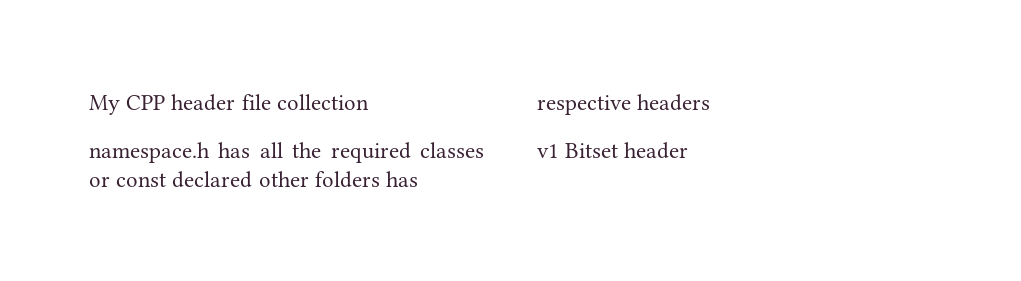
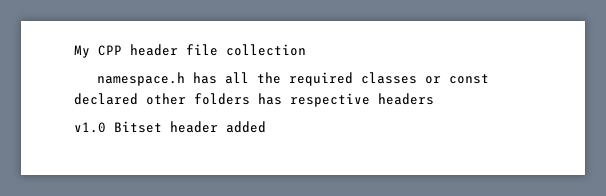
- v1 Bitset header
+ v1.0 Bitset header added

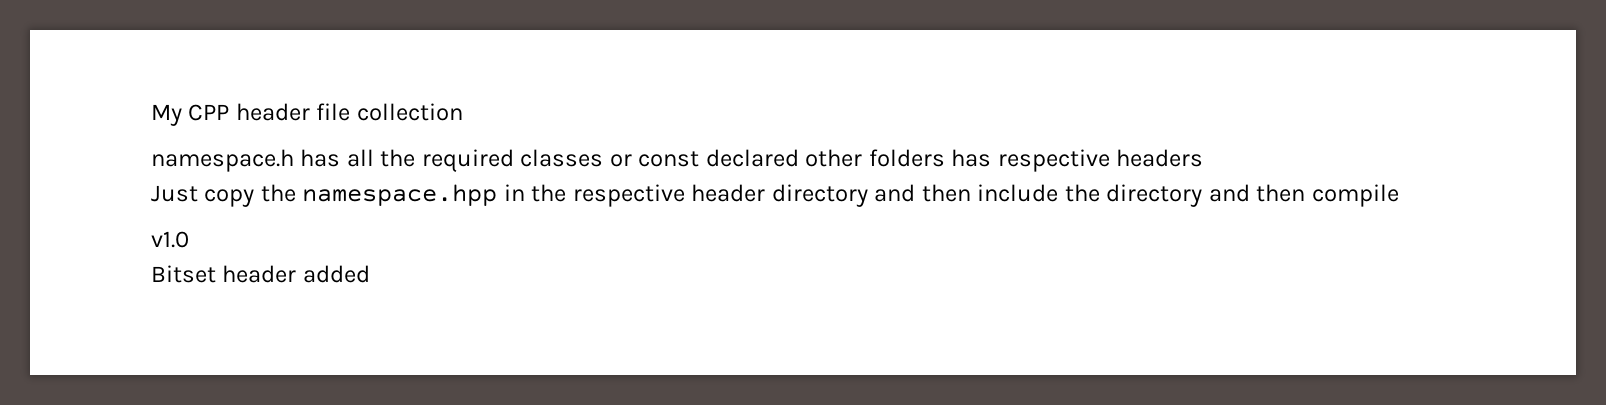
+ Just copy the namespace.hpp in the respective header directory and then include the directory and then compile
- v1.0 Bitset header added
+ v1.0
+ Bitset header added

